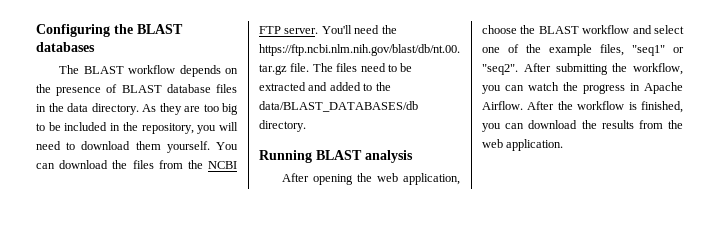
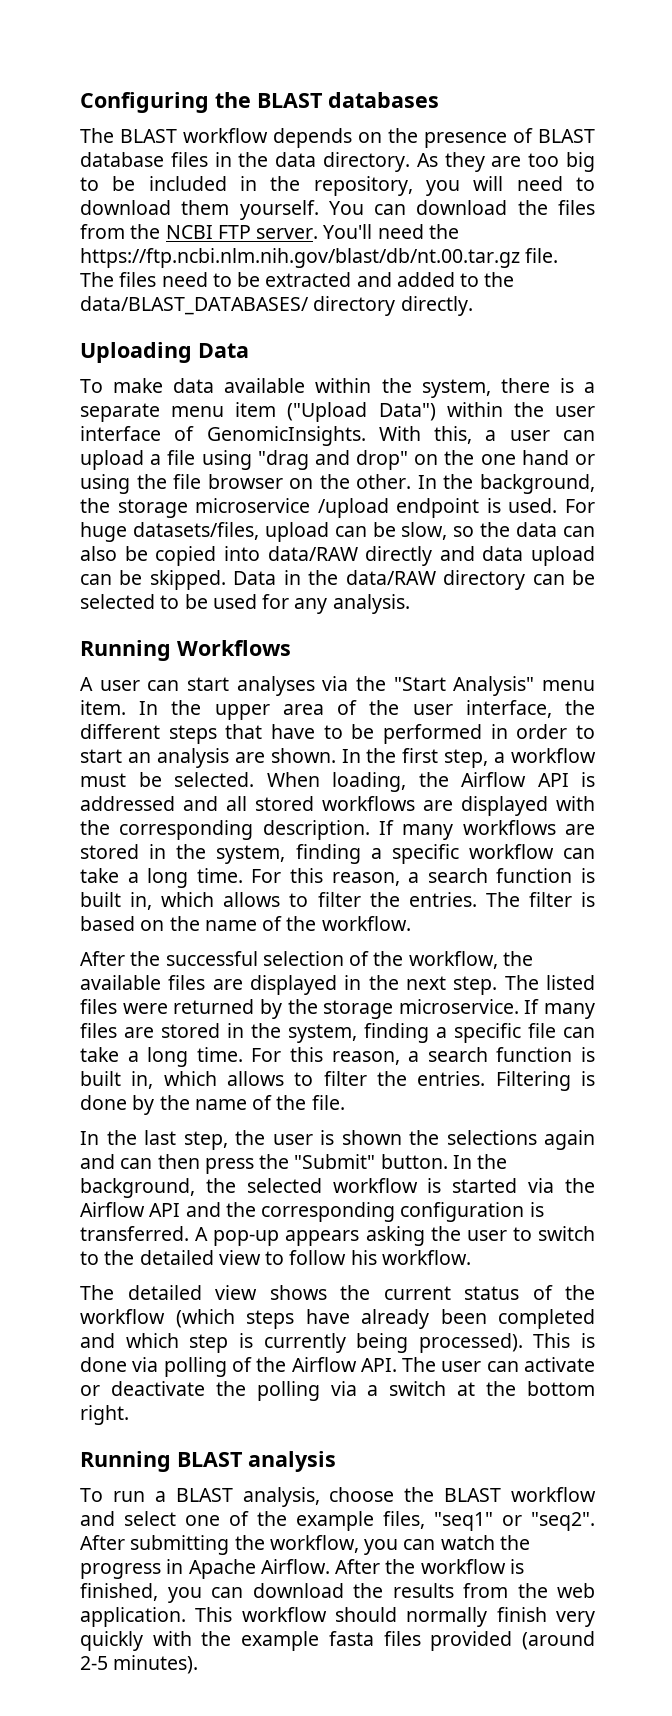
- The files need to be extracted and added to the data/BLAST_DATABASES/db directory.
+ The files need to be extracted and added to the data/BLAST_DATABASES/ directory directly.
+ Uploading Data
+ To make data available within the system, there is a separate menu item ("Upload Data") within the user interface of GenomicInsights. With this, a user can upload a file using "drag and drop" on the one hand or using the file browser on the other. In the background, the storage microservice /upload endpoint is used. For huge datasets/files, upload can be slow, so the data can also be copied into data/RAW directly and data upload can be skipped. Data in the data/RAW directory can be selected to be used for any analysis.
+ Running Workflows
+ A user can start analyses via the "Start Analysis" menu item. In the upper area of the user interface, the different steps that have to be performed in order to start an analysis are shown. In the first step, a workflow must be selected. When loading, the Airflow API is addressed and all stored workflows are displayed with the corresponding description. If many workflows are stored in the system, finding a specific workflow can take a long time. For this reason, a search function is built in, which allows to filter the entries. The filter is based on the name of the workflow.
+ After the successful selection of the workflow, the available files are displayed in the next step. The listed files were returned by the storage microservice. If many files are stored in the system, finding a specific file can take a long time. For this reason, a search function is built in, which allows to filter the entries. Filtering is done by the name of the file.
+ In the last step, the user is shown the selections again and can then press the "Submit" button. In the background, the selected workflow is started via the Airflow API and the corresponding configuration is transferred. A pop-up appears asking the user to switch to the detailed view to follow his workflow.
+ The detailed view shows the current status of the workflow (which steps have already been completed and which step is currently being processed). This is done via polling of the Airflow API. The user can activate or deactivate the polling via a switch at the bottom right.
  Running BLAST analysis
- After opening the web application, choose the BLAST workflow and select one of the example files, "seq1" or "seq2".
+ To run a BLAST analysis, choose the BLAST workflow and select one of the example files, "seq1" or "seq2".
+ This workflow should normally finish very quickly with the example fasta files provided (around 2-5 minutes).

